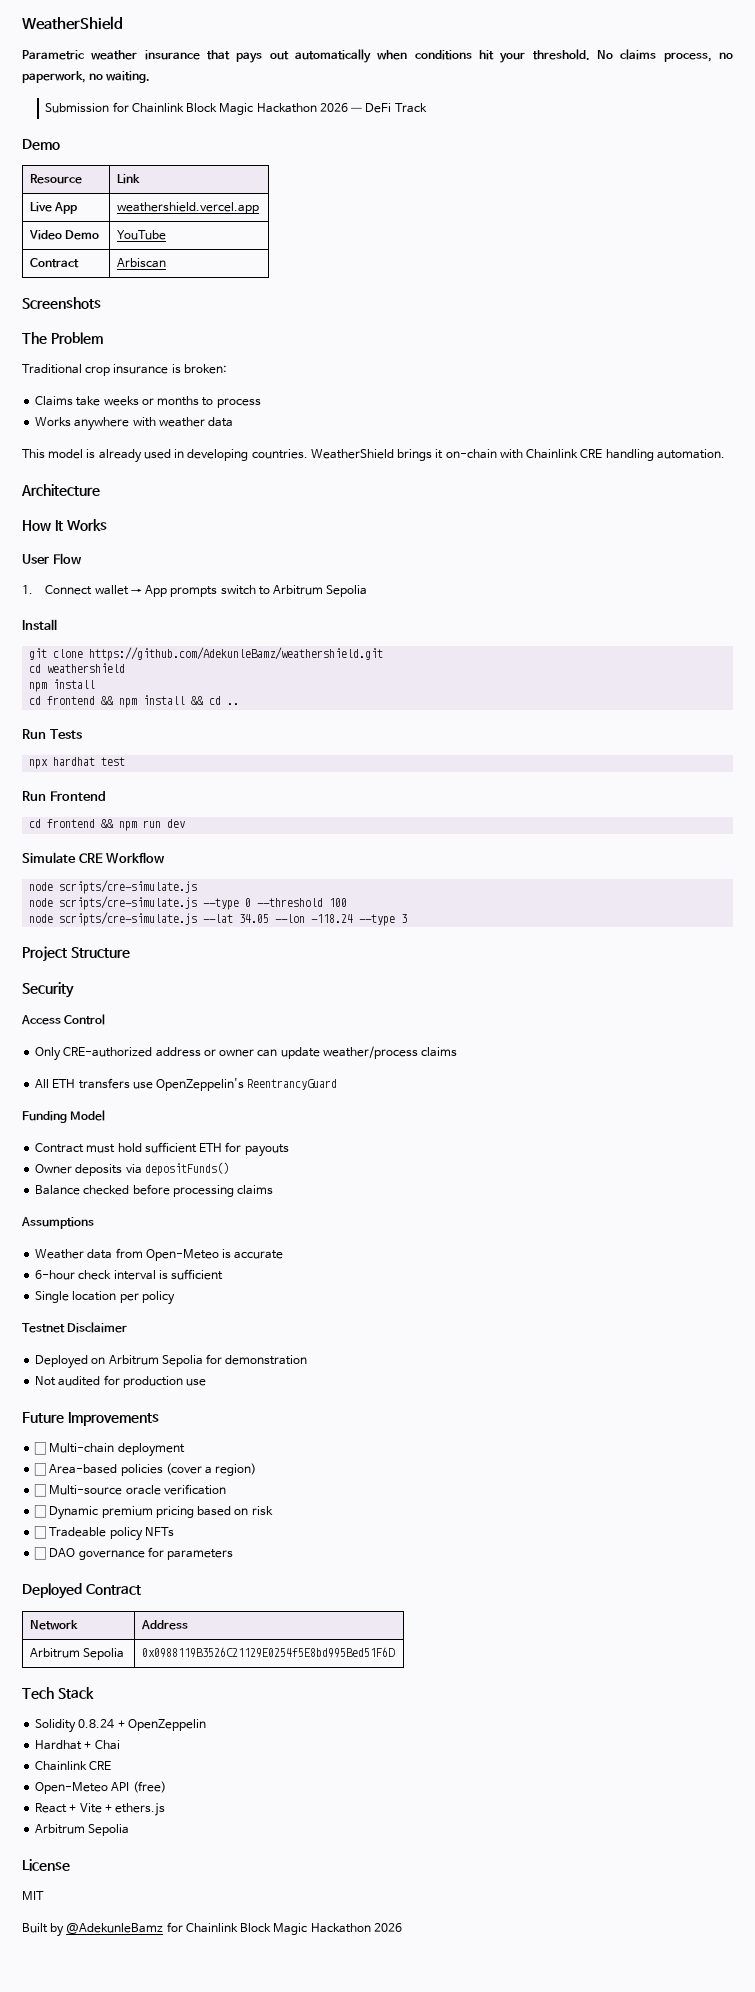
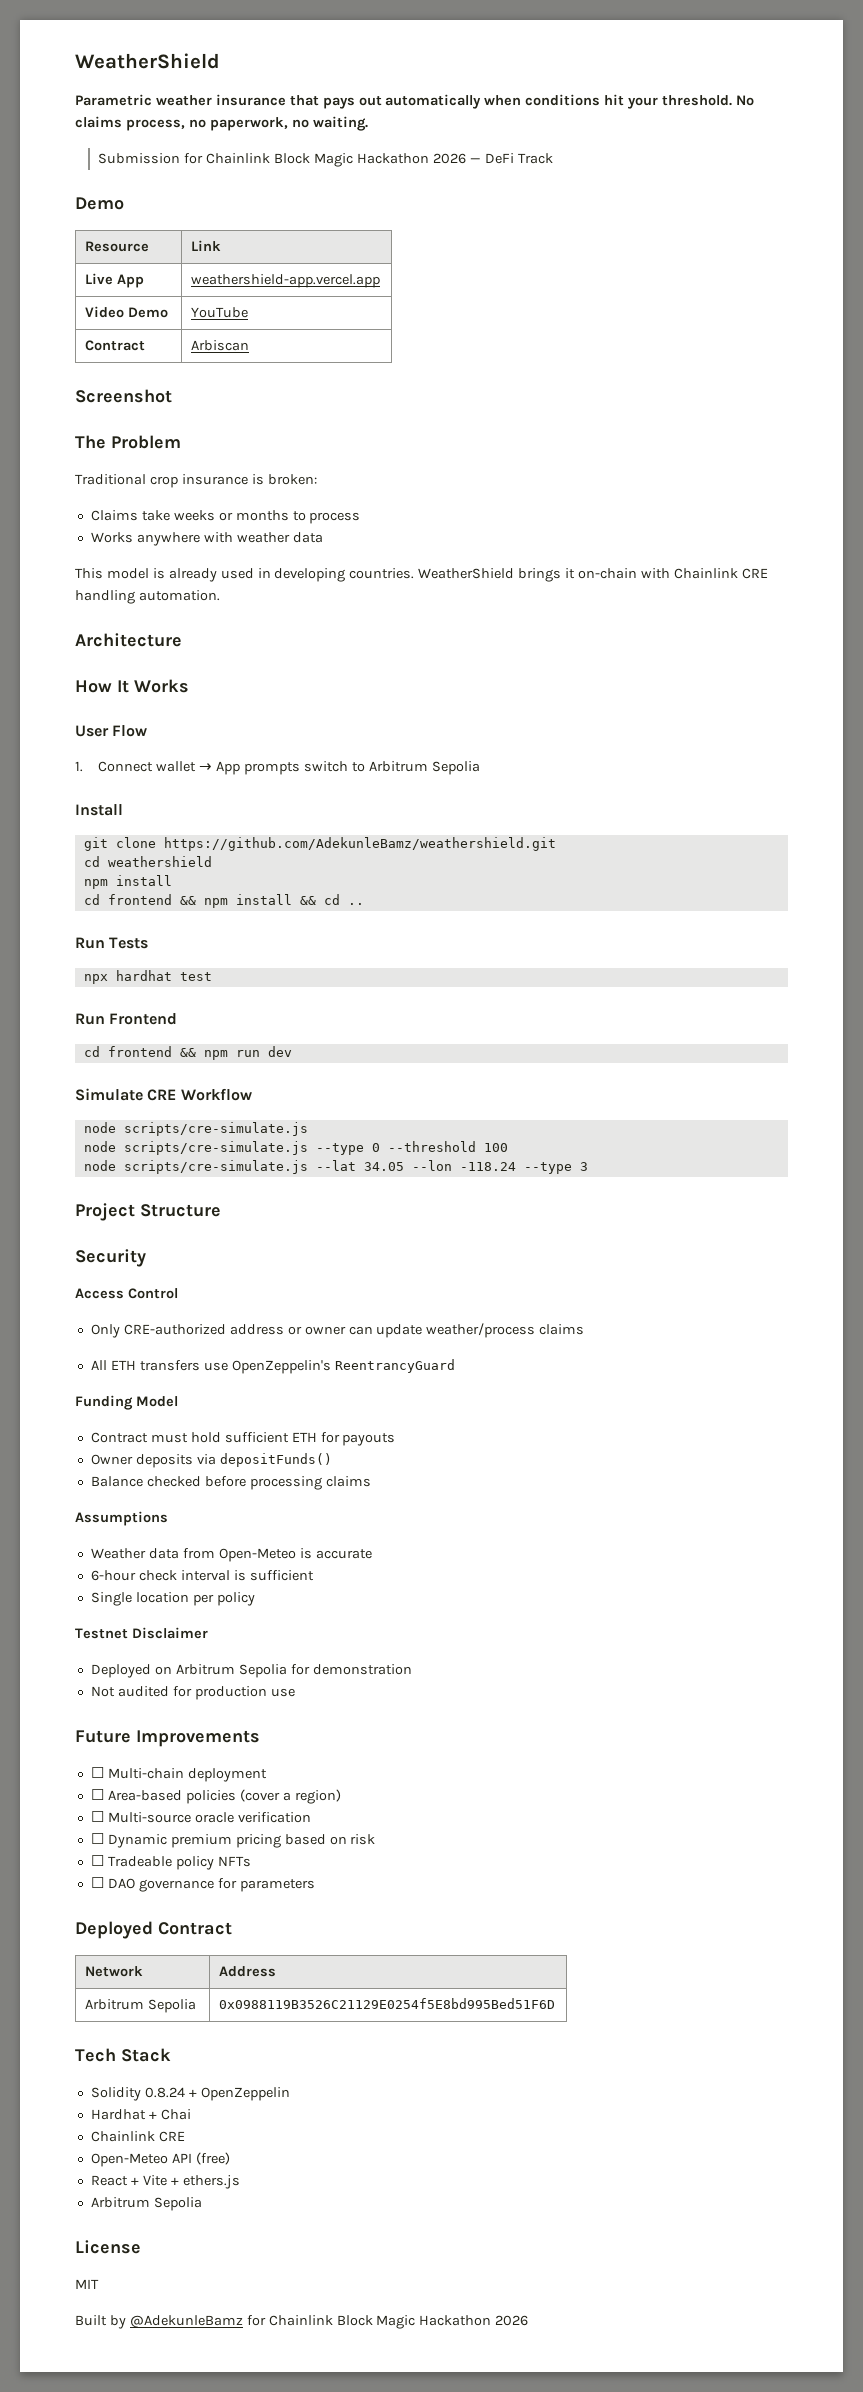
- Live App | weathershield.vercel.app
+ Live App | weathershield-app.vercel.app
- Screenshots
+ Screenshot

